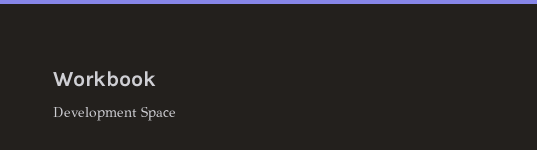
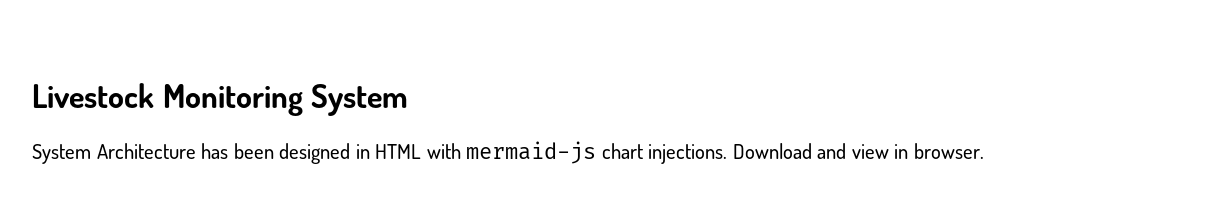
- Workbook
- Development Space
+ Livestock Monitoring System
+ System Architecture has been designed in HTML with mermaid-js chart injections. Download and view in browser.

